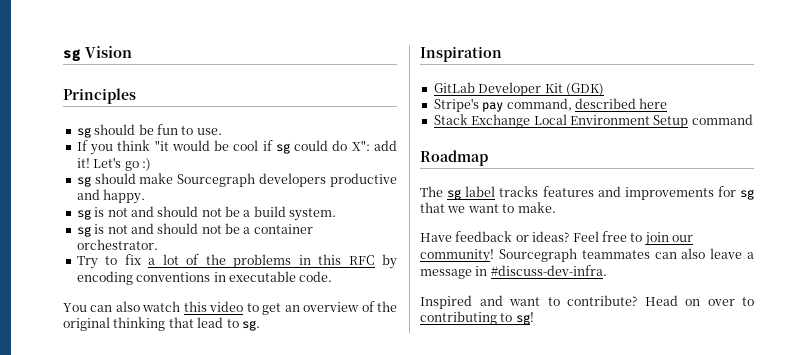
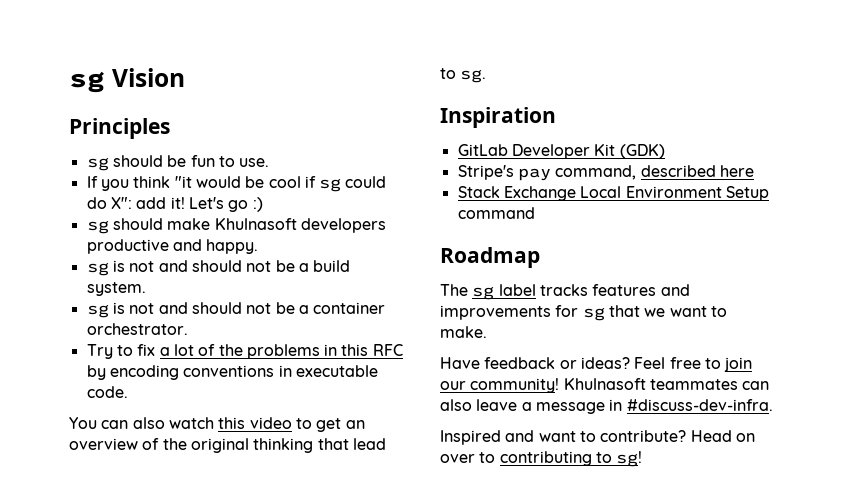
- sg should make Sourcegraph developers productive and happy.
+ sg should make Khulnasoft developers productive and happy.
- Sourcegraph teammates can also leave a message in #discuss-dev-infra.
+ Khulnasoft teammates can also leave a message in #discuss-dev-infra.

